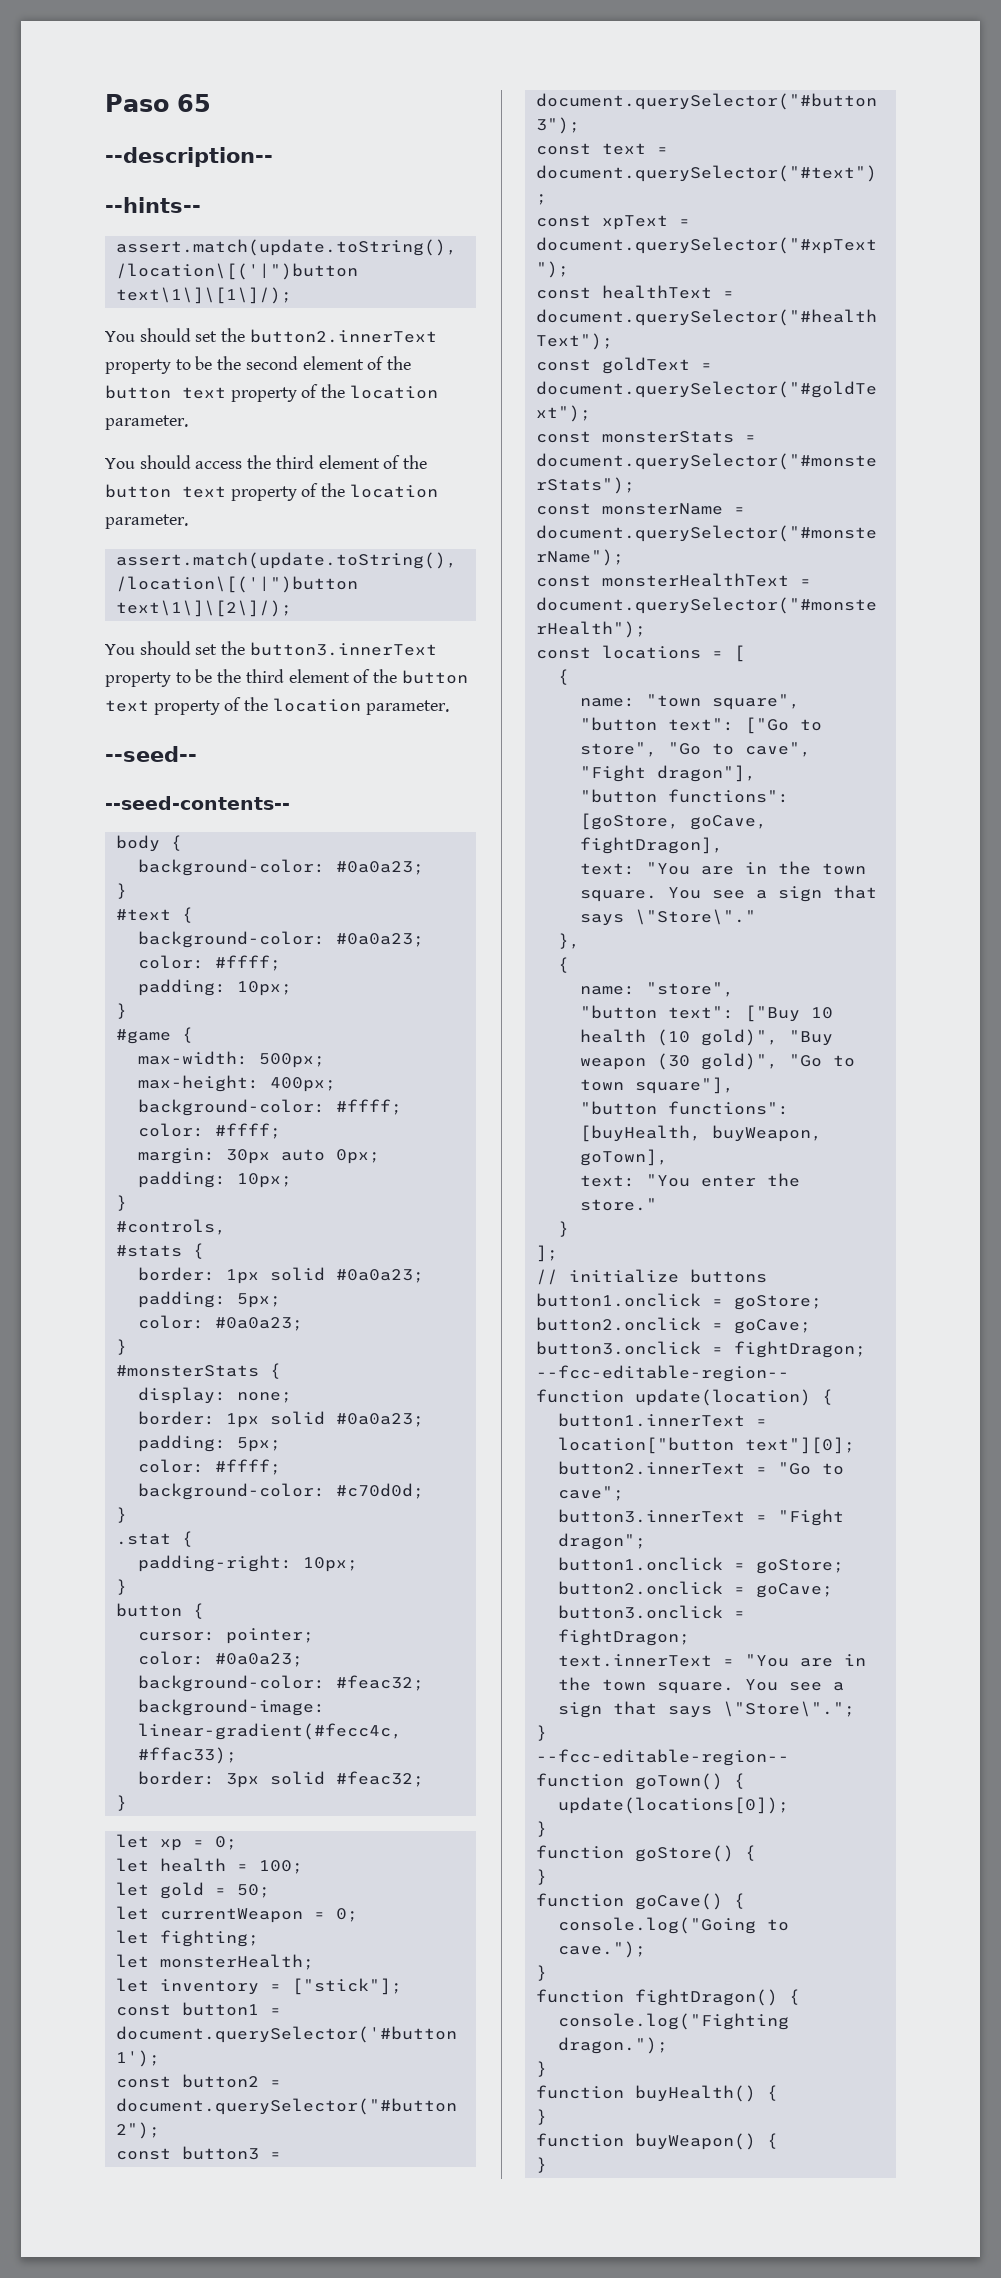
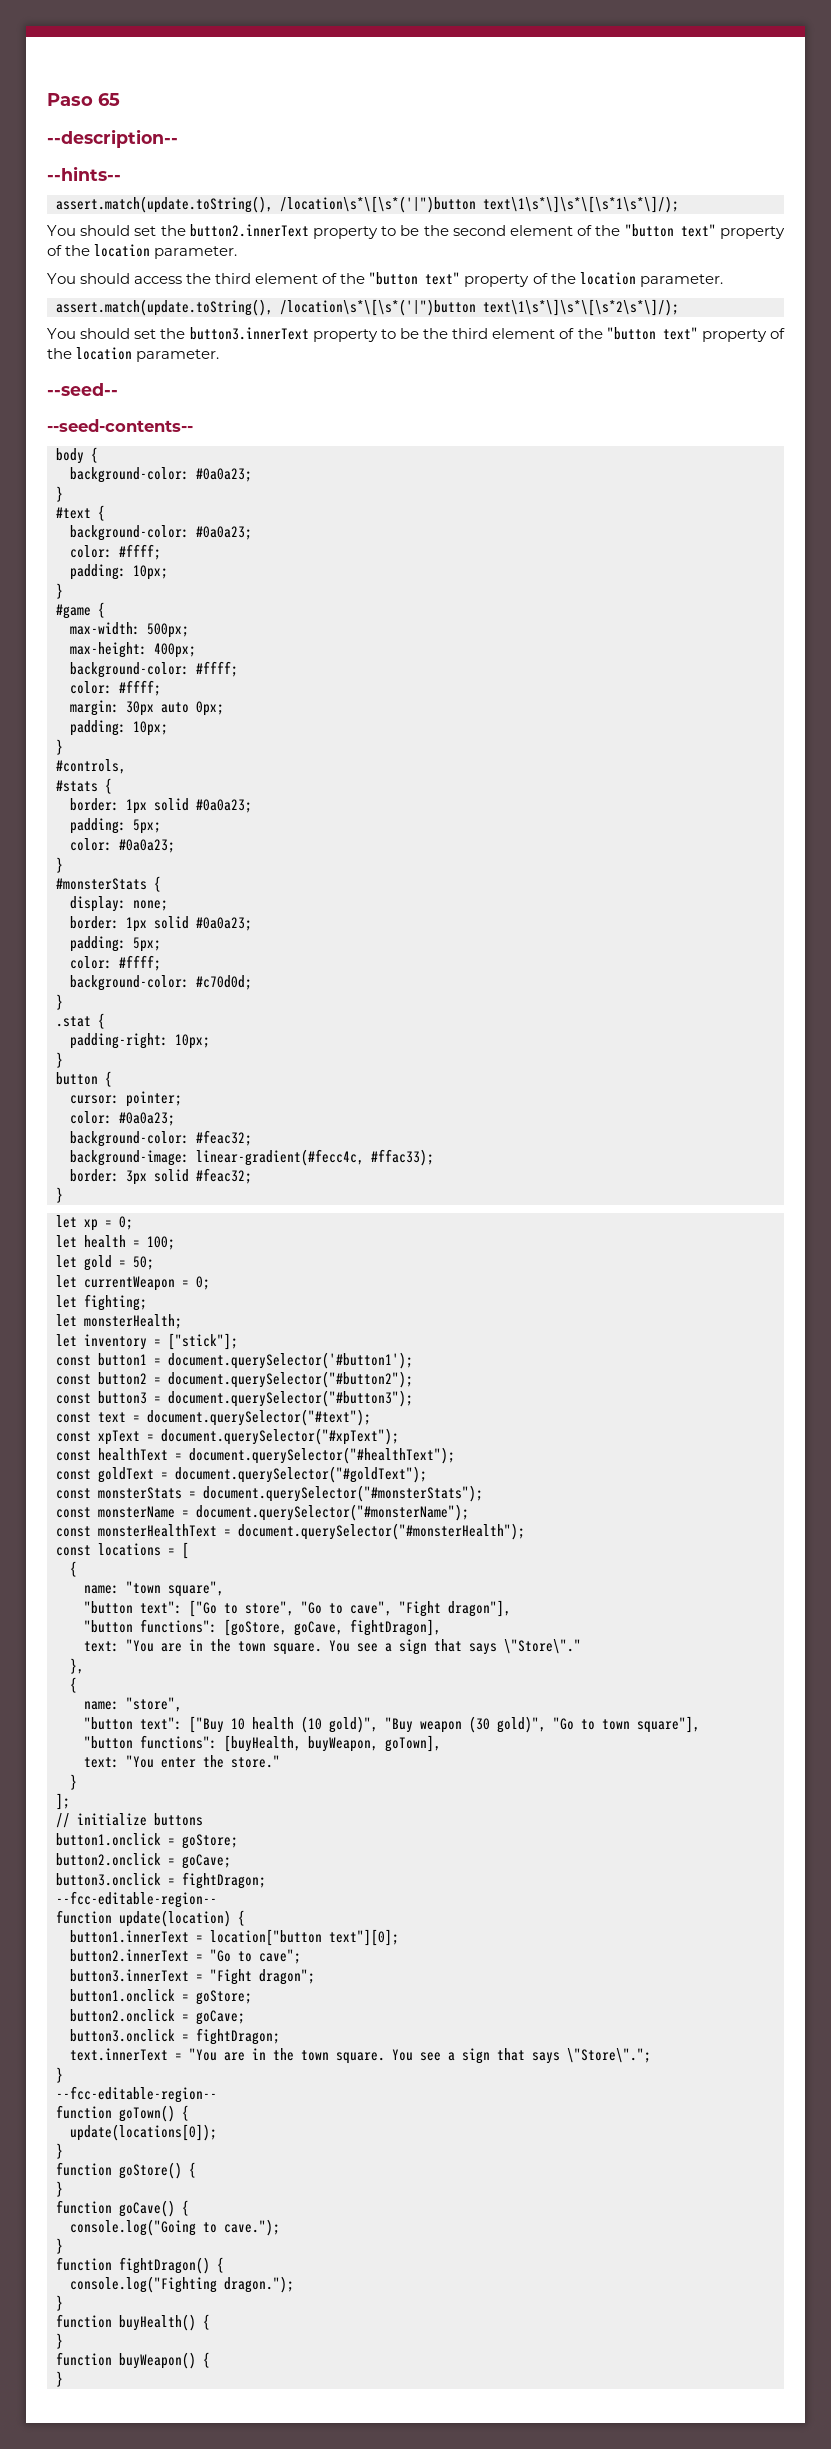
- assert.match(update.toString(), /location\[('|")button text\1\]\[1\]/);
+ assert.match(update.toString(), /location\s*\[\s*('|")button text\1\s*\]\s*\[\s*1\s*\]/);
- You should set the button2.innerText property to be the second element of the button text property of the location parameter.
+ You should set the button2.innerText property to be the second element of the "button text" property of the location parameter.
- You should access the third element of the button text property of the location parameter.
+ You should access the third element of the "button text" property of the location parameter.
- assert.match(update.toString(), /location\[('|")button text\1\]\[2\]/);
+ assert.match(update.toString(), /location\s*\[\s*('|")button text\1\s*\]\s*\[\s*2\s*\]/);
- You should set the button3.innerText property to be the third element of the button text property of the location parameter.
+ You should set the button3.innerText property to be the third element of the "button text" property of the location parameter.

